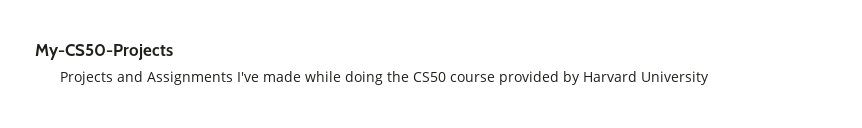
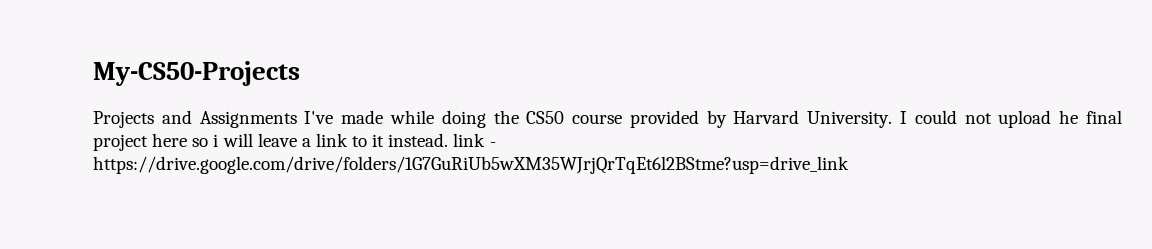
- Projects and Assignments I've made while doing the CS50 course provided by Harvard University
+ Projects and Assignments I've made while doing the CS50 course provided by Harvard University. I could not upload he final project here so i will leave a link to it instead. link - https://drive.google.com/drive/folders/1G7GuRiUb5wXM35WJrjQrTqEt6l2BStme?usp=drive_link

